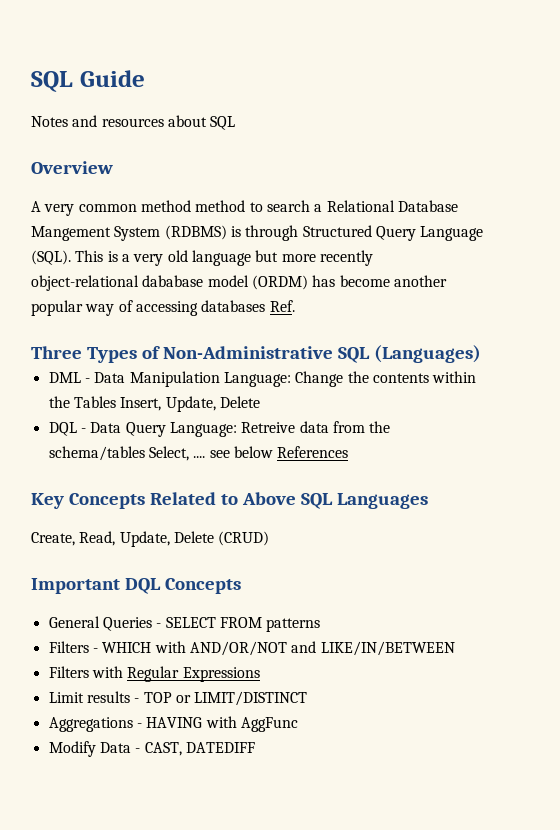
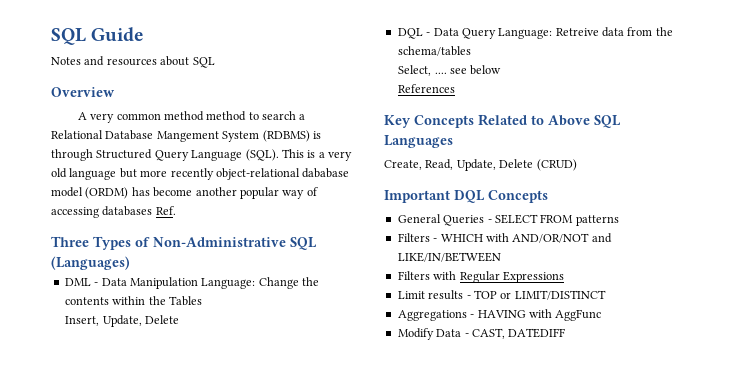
- DML - Data Manipulation Language: Change the contents within the Tables Insert, Update, Delete
+ DML - Data Manipulation Language: Change the contents within the Tables
+ Insert, Update, Delete
- DQL - Data Query Language: Retreive data from the schema/tables Select, .... see below References
+ DQL - Data Query Language: Retreive data from the schema/tables
+ Select, .... see below
+ References

